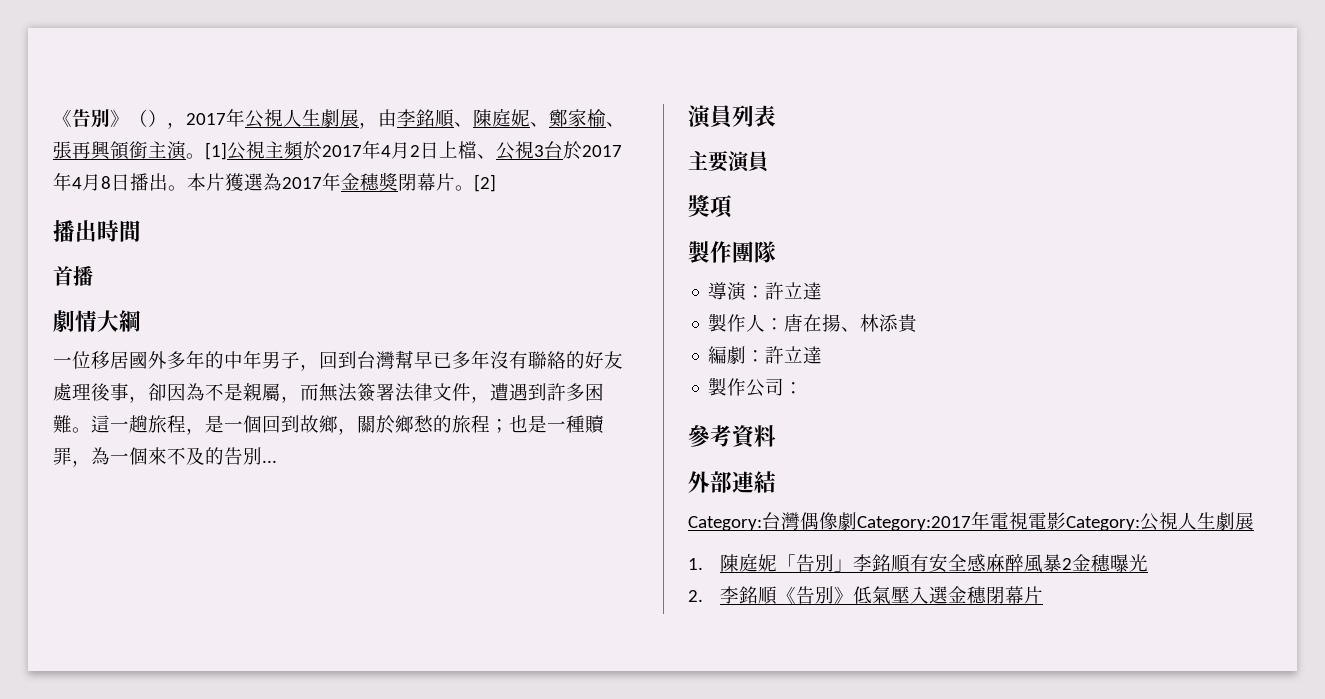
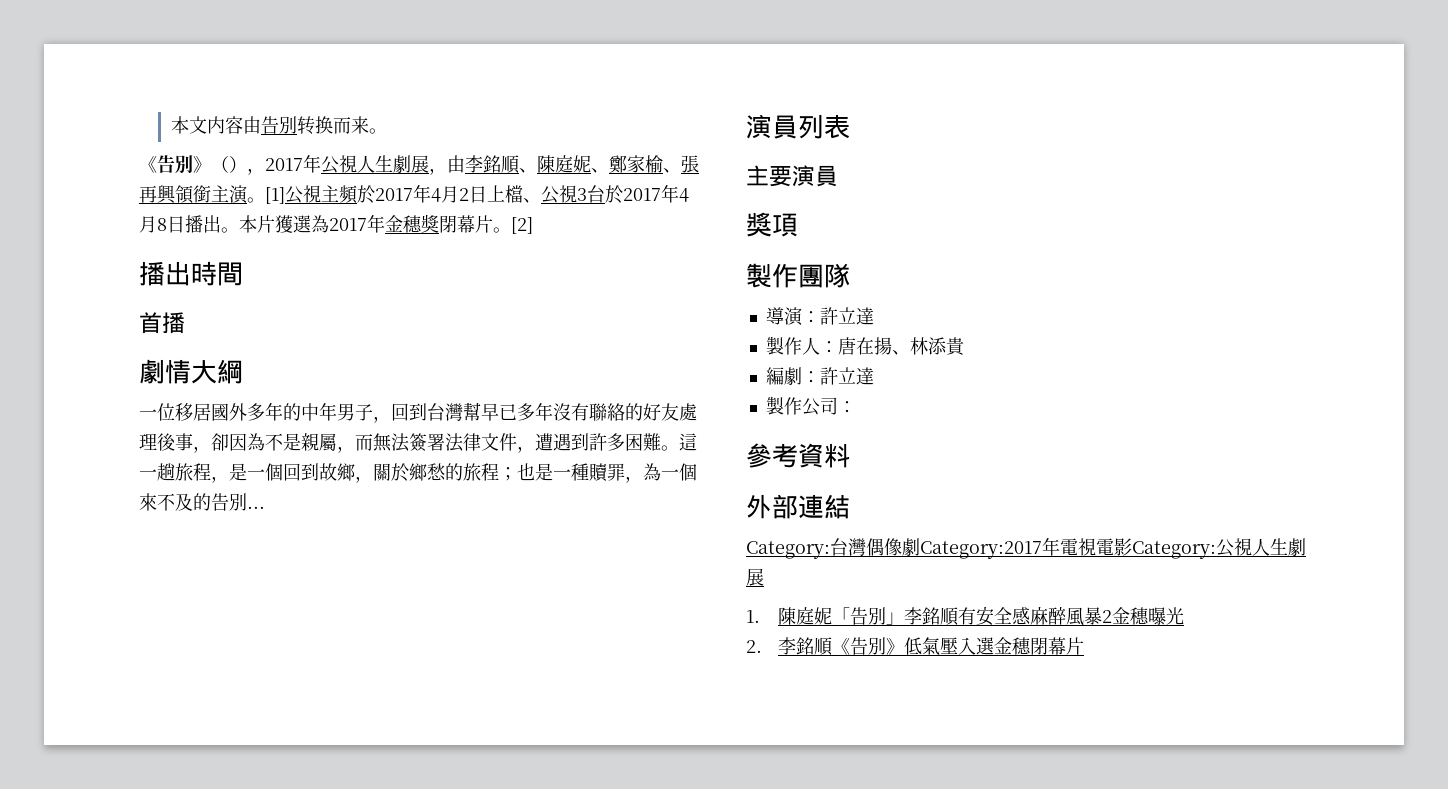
+ 本文内容由告別转换而来。

